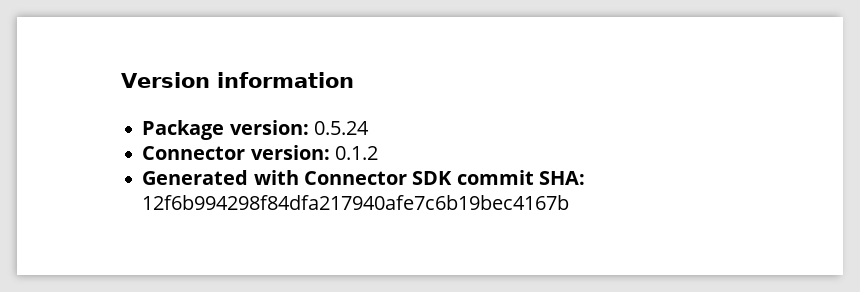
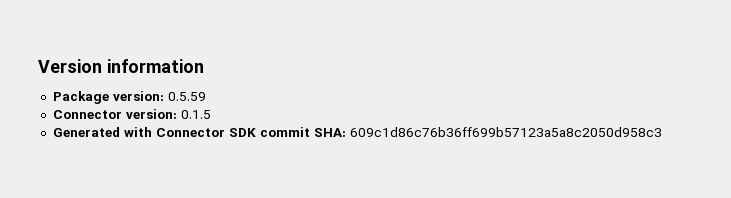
- Package version: 0.5.24
+ Package version: 0.5.59
- Connector version: 0.1.2
+ Connector version: 0.1.5
- Generated with Connector SDK commit SHA: 12f6b994298f84dfa217940afe7c6b19bec4167b
+ Generated with Connector SDK commit SHA: 609c1d86c76b36ff699b57123a5a8c2050d958c3

